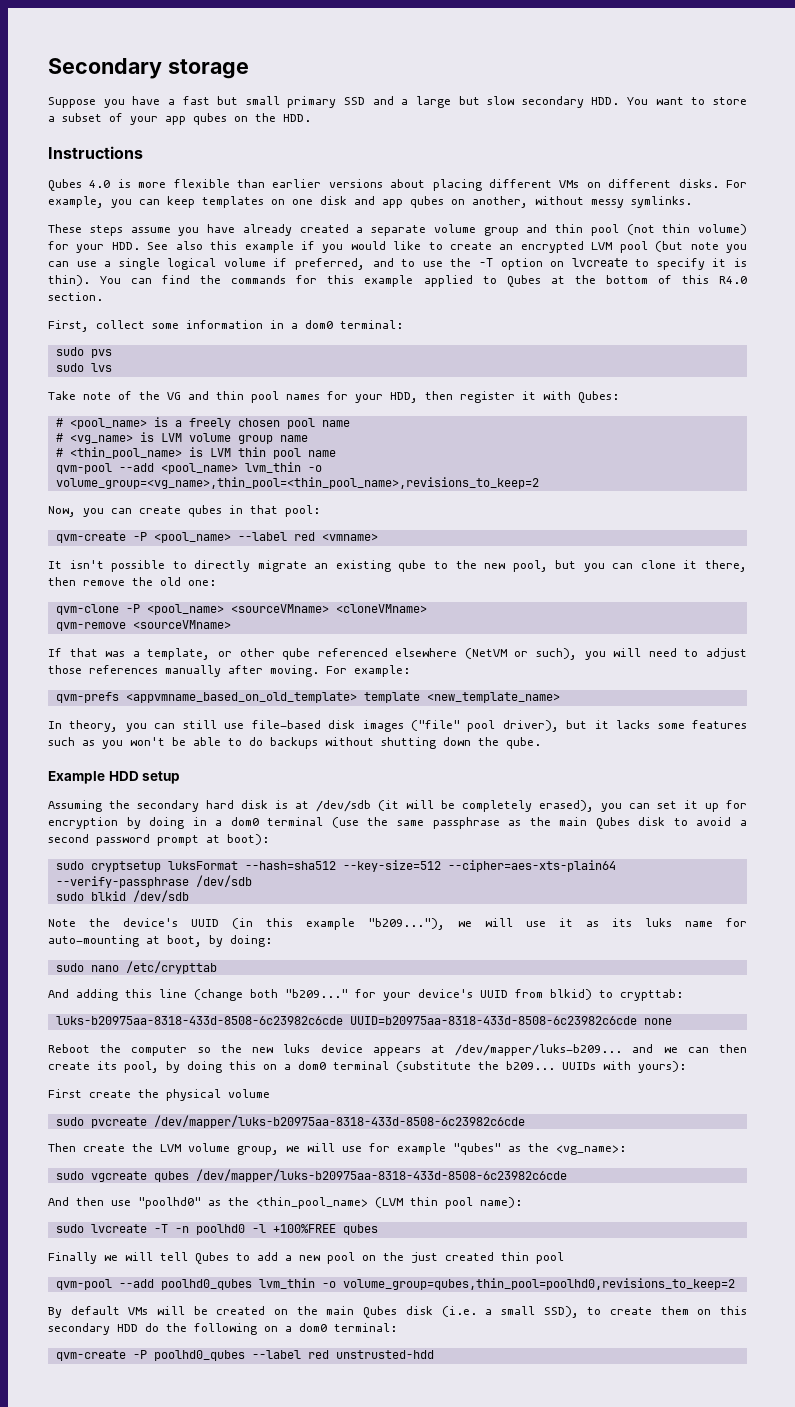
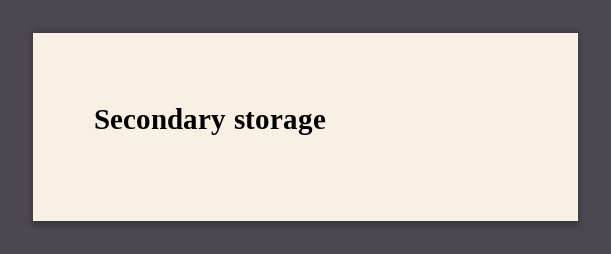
- Suppose you have a fast but small primary SSD and a large but slow secondary HDD. You want to store a subset of your app qubes on the HDD.
- Instructions
- Qubes 4.0 is more flexible than earlier versions about placing different VMs on different disks. For example, you can keep templates on one disk and app qubes on another, without messy symlinks.
- These steps assume you have already created a separate volume group and thin pool (not thin volume) for your HDD. See also this example if you would like to create an encrypted LVM pool (but note you can use a single logical volume if preferred, and to use the -T option on lvcreate to specify it is thin). You can find the commands for this example applied to Qubes at the bottom of this R4.0 section.
- First, collect some information in a dom0 terminal:
- sudo pvs
- sudo lvs
- Take note of the VG and thin pool names for your HDD, then register it with Qubes:
- # <pool_name> is a freely chosen pool name
- # <vg_name> is LVM volume group name
- # <thin_pool_name> is LVM thin pool name
- qvm-pool --add <pool_name> lvm_thin -o volume_group=<vg_name>,thin_pool=<thin_pool_name>,revisions_to_keep=2
- Now, you can create qubes in that pool:
- qvm-create -P <pool_name> --label red <vmname>
- It isn't possible to directly migrate an existing qube to the new pool, but you can clone it there, then remove the old one:
- qvm-clone -P <pool_name> <sourceVMname> <cloneVMname>
- qvm-remove <sourceVMname>
- If that was a template, or other qube referenced elsewhere (NetVM or such), you will need to adjust those references manually after moving. For example:
- qvm-prefs <appvmname_based_on_old_template> template <new_template_name>
- In theory, you can still use file-based disk images ("file" pool driver), but it lacks some features such as you won't be able to do backups without shutting down the qube.
- Example HDD setup
- Assuming the secondary hard disk is at /dev/sdb (it will be completely erased), you can set it up for encryption by doing in a dom0 terminal (use the same passphrase as the main Qubes disk to avoid a second password prompt at boot):
- sudo cryptsetup luksFormat --hash=sha512 --key-size=512 --cipher=aes-xts-plain64 --verify-passphrase /dev/sdb
- sudo blkid /dev/sdb
- Note the device's UUID (in this example "b209..."), we will use it as its luks name for auto-mounting at boot, by doing:
- sudo nano /etc/crypttab
- And adding this line (change both "b209..." for your device's UUID from blkid) to crypttab:
- luks-b20975aa-8318-433d-8508-6c23982c6cde UUID=b20975aa-8318-433d-8508-6c23982c6cde none
- Reboot the computer so the new luks device appears at /dev/mapper/luks-b209... and we can then create its pool, by doing this on a dom0 terminal (substitute the b209... UUIDs with yours):
- First create the physical volume
- sudo pvcreate /dev/mapper/luks-b20975aa-8318-433d-8508-6c23982c6cde
- Then create the LVM volume group, we will use for example "qubes" as the <vg_name>:
- sudo vgcreate qubes /dev/mapper/luks-b20975aa-8318-433d-8508-6c23982c6cde
- And then use "poolhd0" as the <thin_pool_name> (LVM thin pool name):
- sudo lvcreate -T -n poolhd0 -l +100%FREE qubes
- Finally we will tell Qubes to add a new pool on the just created thin pool
- qvm-pool --add poolhd0_qubes lvm_thin -o volume_group=qubes,thin_pool=poolhd0,revisions_to_keep=2
- By default VMs will be created on the main Qubes disk (i.e. a small SSD), to create them on this secondary HDD do the following on a dom0 terminal:
- qvm-create -P poolhd0_qubes --label red unstrusted-hdd

